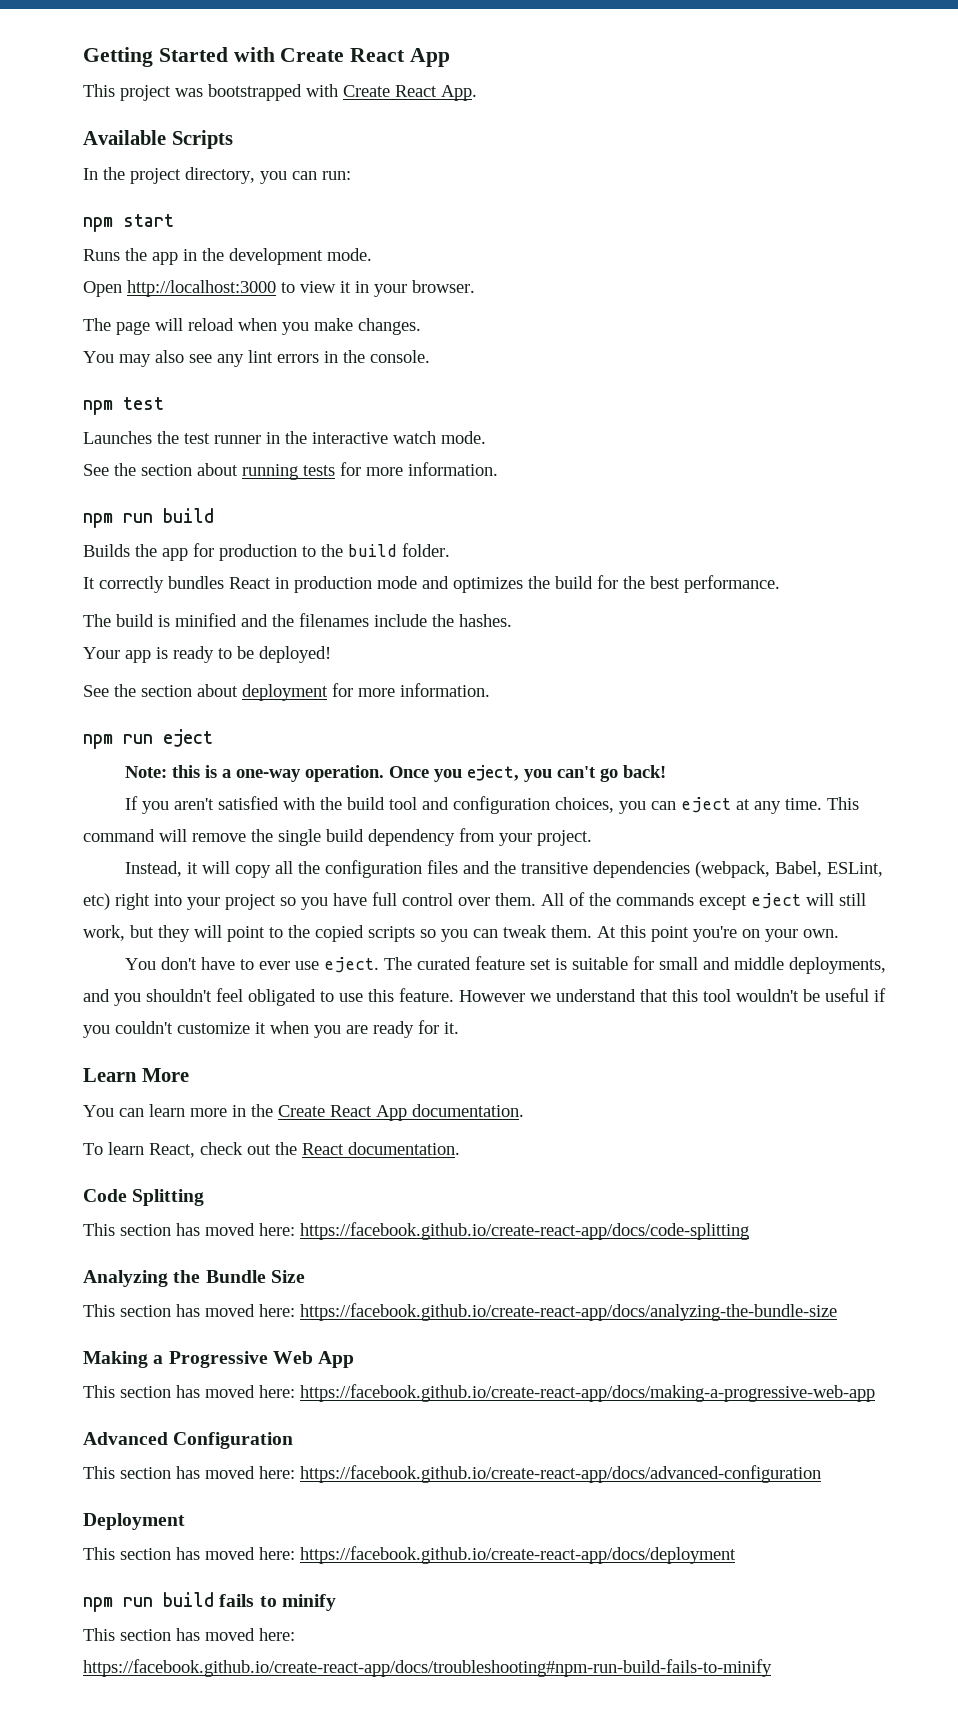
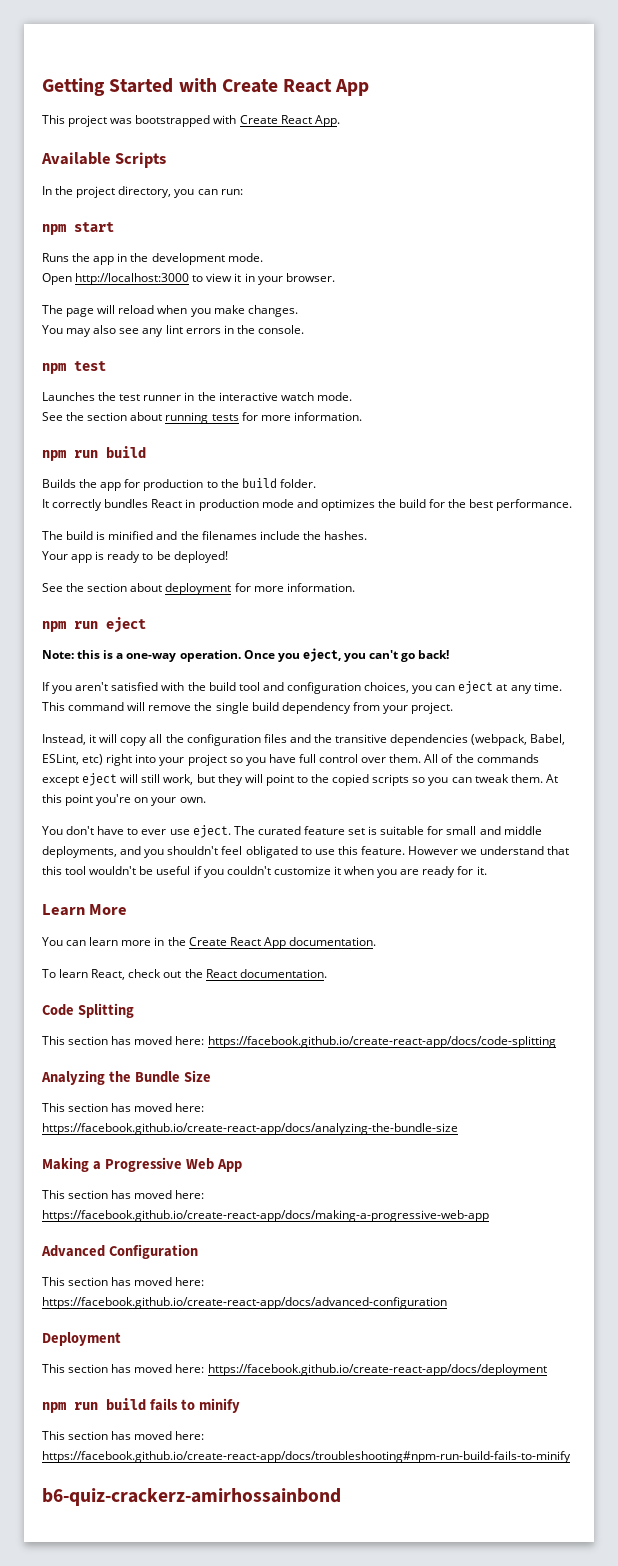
+ b6-quiz-crackerz-amirhossainbond

